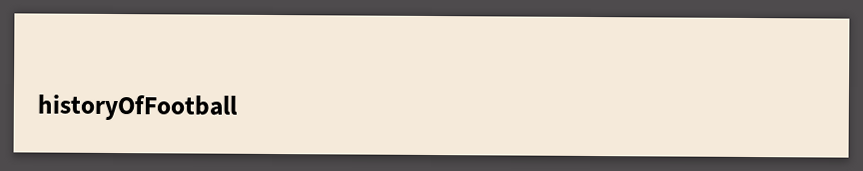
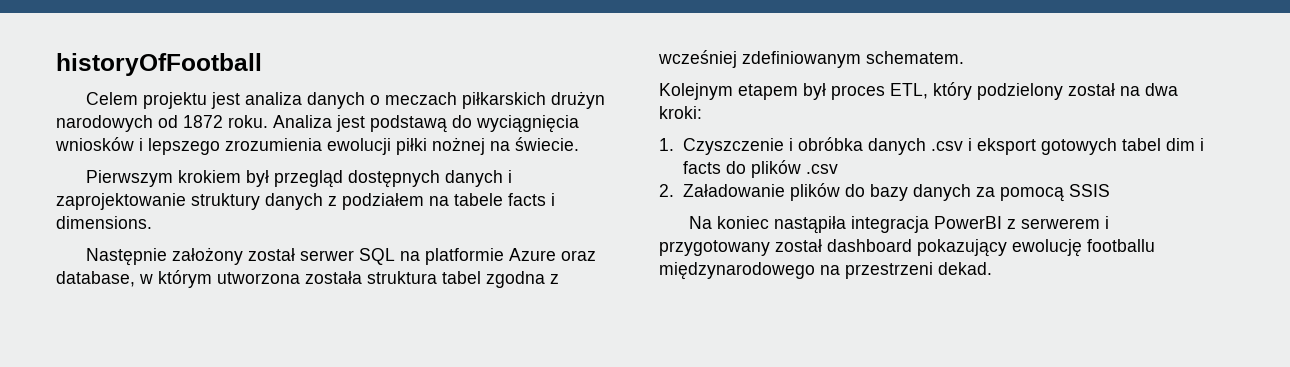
+ Celem projektu jest analiza danych o meczach piłkarskich drużyn narodowych od 1872 roku. Analiza jest podstawą do wyciągnięcia wniosków i lepszego zrozumienia ewolucji piłki nożnej na świecie.
+ Pierwszym krokiem był przegląd dostępnych danych i zaprojektowanie struktury danych z podziałem na tabele facts i dimensions.
+ Następnie założony został serwer SQL na platformie Azure oraz database, w którym utworzona została struktura tabel zgodna z wcześniej zdefiniowanym schematem.
+ Kolejnym etapem był proces ETL, który podzielony został na dwa kroki:
+ 1. Czyszczenie i obróbka danych .csv i eksport gotowych tabel dim i facts do plików .csv
+ 2. Załadowanie plików do bazy danych za pomocą SSIS
+ Na koniec nastąpiła integracja PowerBI z serwerem i przygotowany został dashboard pokazujący ewolucję footballu międzynarodowego na przestrzeni dekad.

